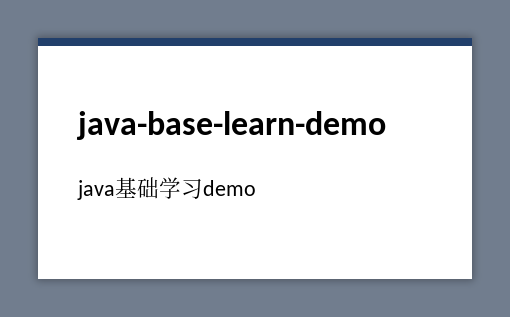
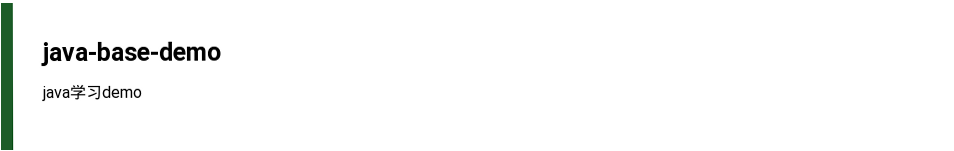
- java-base-learn-demo
+ java-base-demo
- java基础学习demo
+ java学习demo

